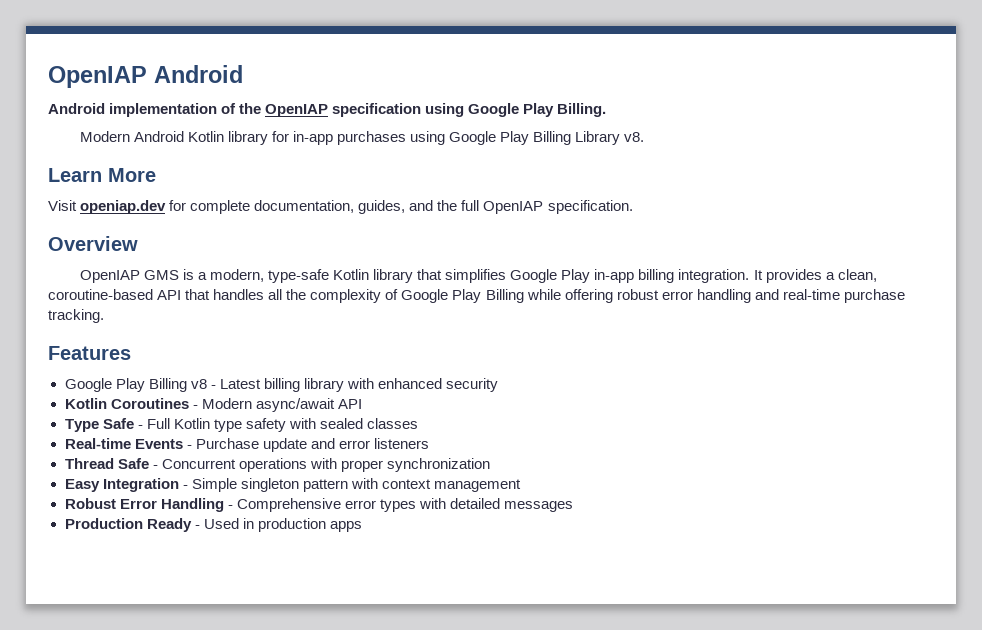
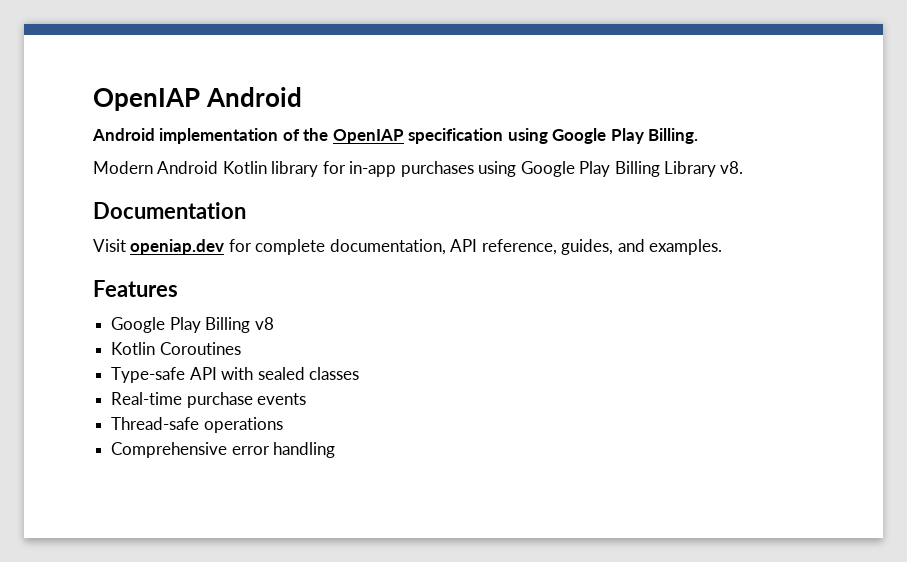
- Learn More
+ Documentation
- Visit openiap.dev for complete documentation, guides, and the full OpenIAP specification.
- Overview
- OpenIAP GMS is a modern, type-safe Kotlin library that simplifies Google Play in-app billing integration. It provides a clean, coroutine-based API that handles all the complexity of Google Play Billing while offering robust error handling and real-time purchase tracking.
+ Visit openiap.dev for complete documentation, API reference, guides, and examples.
- Google Play Billing v8 - Latest billing library with enhanced security
- Kotlin Coroutines - Modern async/await API
- Type Safe - Full Kotlin type safety with sealed classes
- Real-time Events - Purchase update and error listeners
- Thread Safe - Concurrent operations with proper synchronization
- Easy Integration - Simple singleton pattern with context management
- Robust Error Handling - Comprehensive error types with detailed messages
- Production Ready - Used in production apps
+ Google Play Billing v8
+ Kotlin Coroutines
+ Type-safe API with sealed classes
+ Real-time purchase events
+ Thread-safe operations
+ Comprehensive error handling

